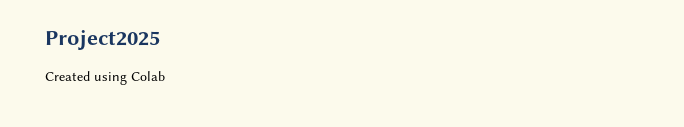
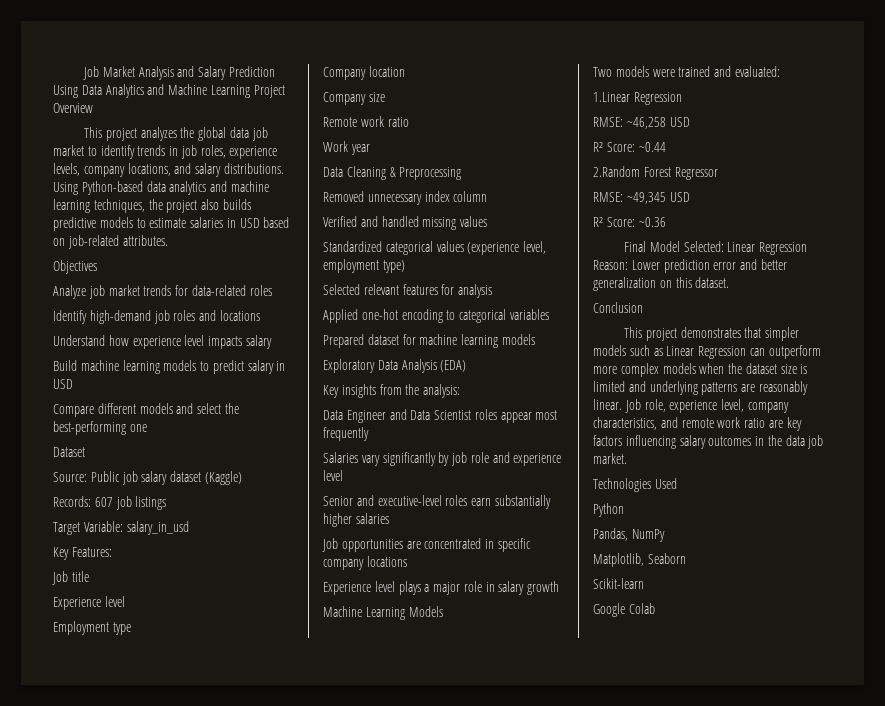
- Project2025
- Created using Colab
+ Job Market Analysis and Salary Prediction Using Data Analytics and Machine Learning Project Overview
+ This project analyzes the global data job market to identify trends in job roles, experience levels, company locations, and salary distributions. Using Python-based data analytics and machine learning techniques, the project also builds predictive models to estimate salaries in USD based on job-related attributes.
+ Objectives
+ Analyze job market trends for data-related roles
+ Identify high-demand job roles and locations
+ Understand how experience level impacts salary
+ Build machine learning models to predict salary in USD
+ Compare different models and select the best-performing one
+ Dataset
+ Source: Public job salary dataset (Kaggle)
+ Records: 607 job listings
+ Target Variable: salary_in_usd
+ Key Features:
+ Job title
+ Experience level
+ Employment type
+ Company location
+ Company size
+ Remote work ratio
+ Work year
+ Data Cleaning & Preprocessing
+ Removed unnecessary index column
+ Verified and handled missing values
+ Standardized categorical values (experience level, employment type)
+ Selected relevant features for analysis
+ Applied one-hot encoding to categorical variables
+ Prepared dataset for machine learning models
+ Exploratory Data Analysis (EDA)
+ Key insights from the analysis:
+ Data Engineer and Data Scientist roles appear most frequently
+ Salaries vary significantly by job role and experience level
+ Senior and executive-level roles earn substantially higher salaries
+ Job opportunities are concentrated in specific company locations
+ Experience level plays a major role in salary growth
+ Machine Learning Models
+ Two models were trained and evaluated:
+ 1.Linear Regression
+ RMSE: ~46,258 USD
+ R² Score: ~0.44
+ 2.Random Forest Regressor
+ RMSE: ~49,345 USD
+ R² Score: ~0.36
+ Final Model Selected: Linear Regression Reason: Lower prediction error and better generalization on this dataset.
+ Conclusion
+ This project demonstrates that simpler models such as Linear Regression can outperform more complex models when the dataset size is limited and underlying patterns are reasonably linear. Job role, experience level, company characteristics, and remote work ratio are key factors influencing salary outcomes in the data job market.
+ Technologies Used
+ Python
+ Pandas, NumPy
+ Matplotlib, Seaborn
+ Scikit-learn
+ Google Colab

